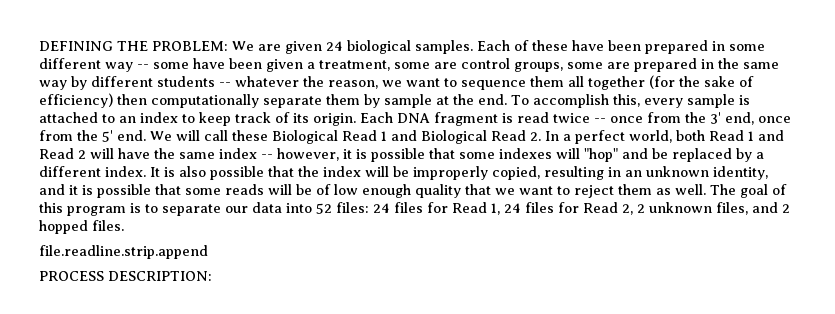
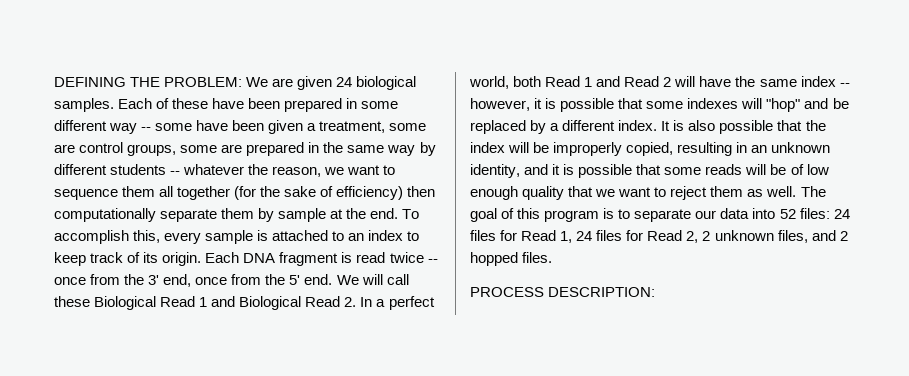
- file.readline.strip.append

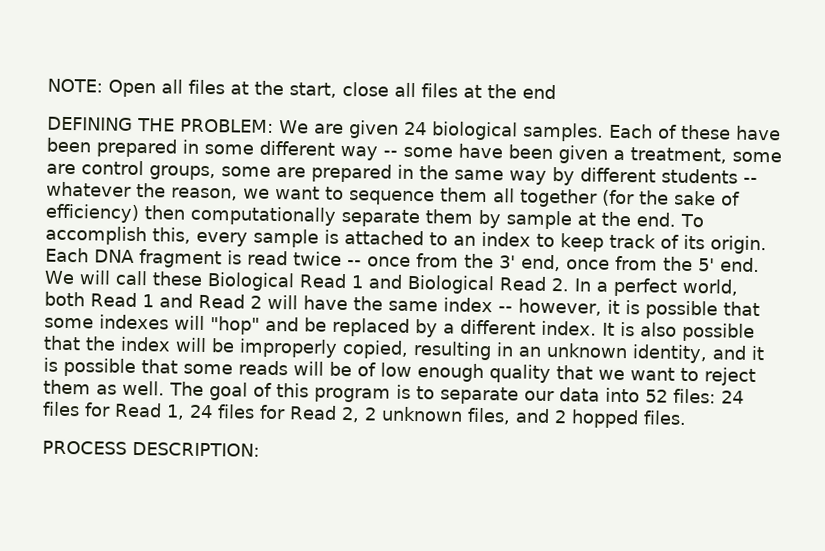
+ NOTE: Open all files at the start, close all files at the end

